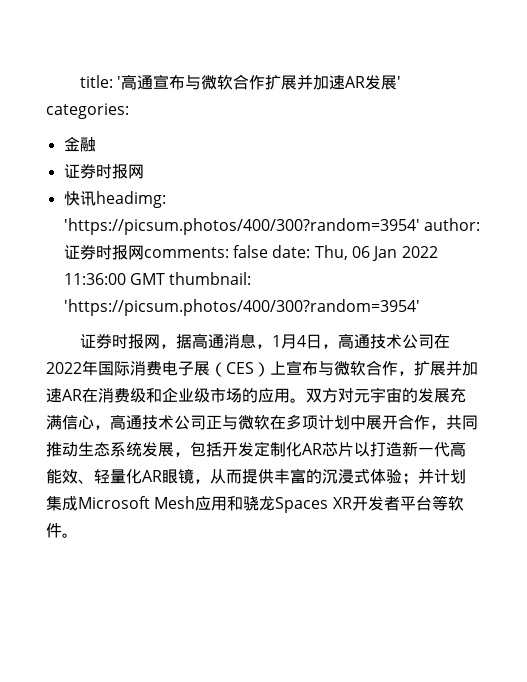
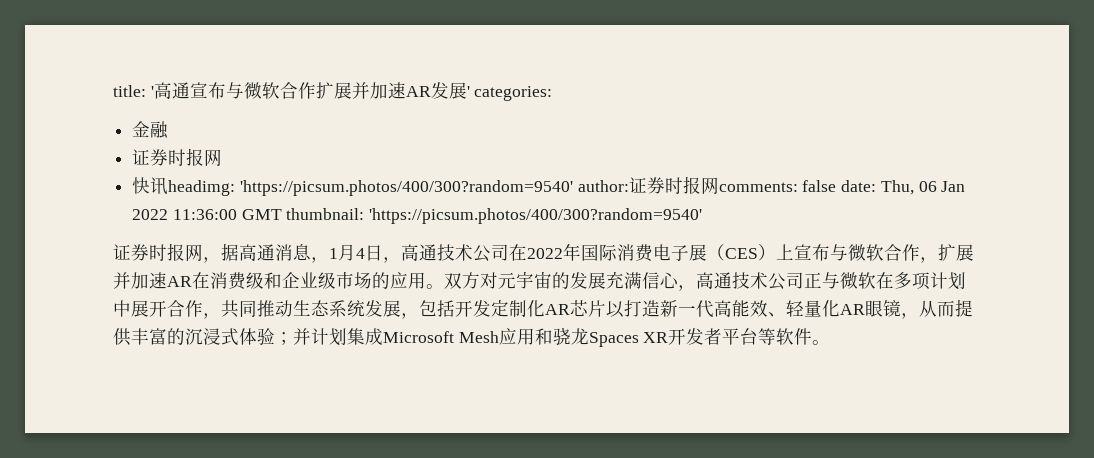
- 快讯headimg: 'https://picsum.photos/400/300?random=3954' author:证券时报网comments: false date: Thu, 06 Jan 2022 11:36:00 GMT thumbnail: 'https://picsum.photos/400/300?random=3954'
+ 快讯headimg: 'https://picsum.photos/400/300?random=9540' author:证券时报网comments: false date: Thu, 06 Jan 2022 11:36:00 GMT thumbnail: 'https://picsum.photos/400/300?random=9540'

